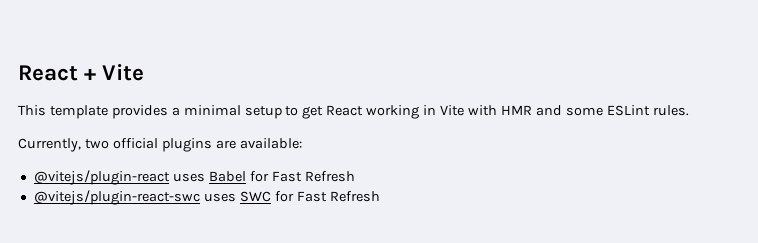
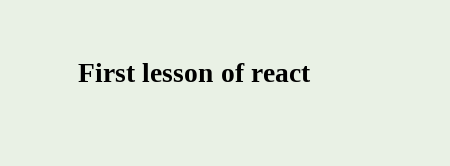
- React + Vite
- This template provides a minimal setup to get React working in Vite with HMR and some ESLint rules.
- Currently, two official plugins are available:
- @vitejs/plugin-react uses Babel for Fast Refresh
- @vitejs/plugin-react-swc uses SWC for Fast Refresh
+ First lesson of react

